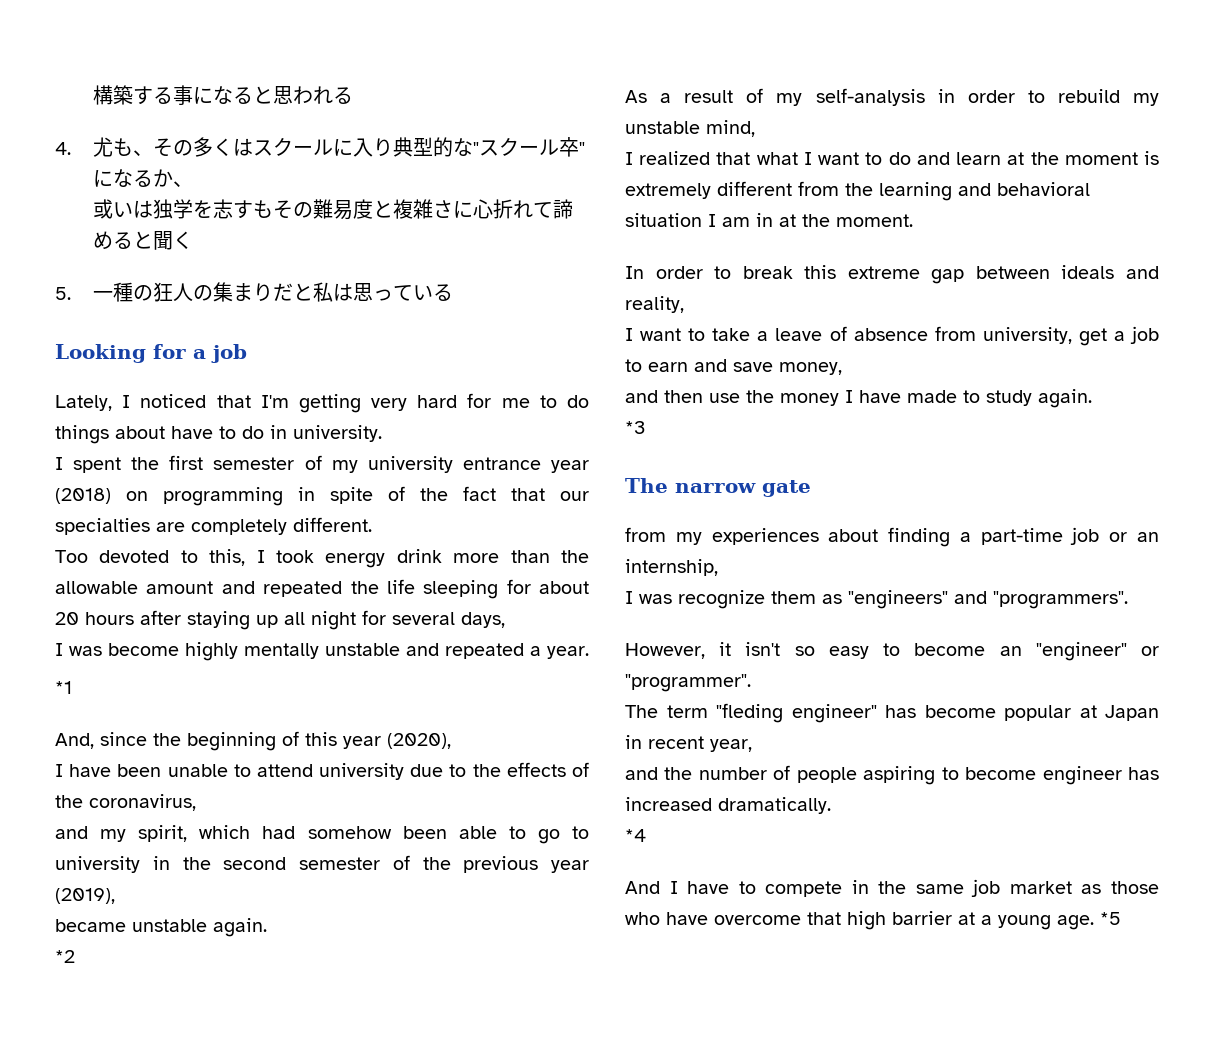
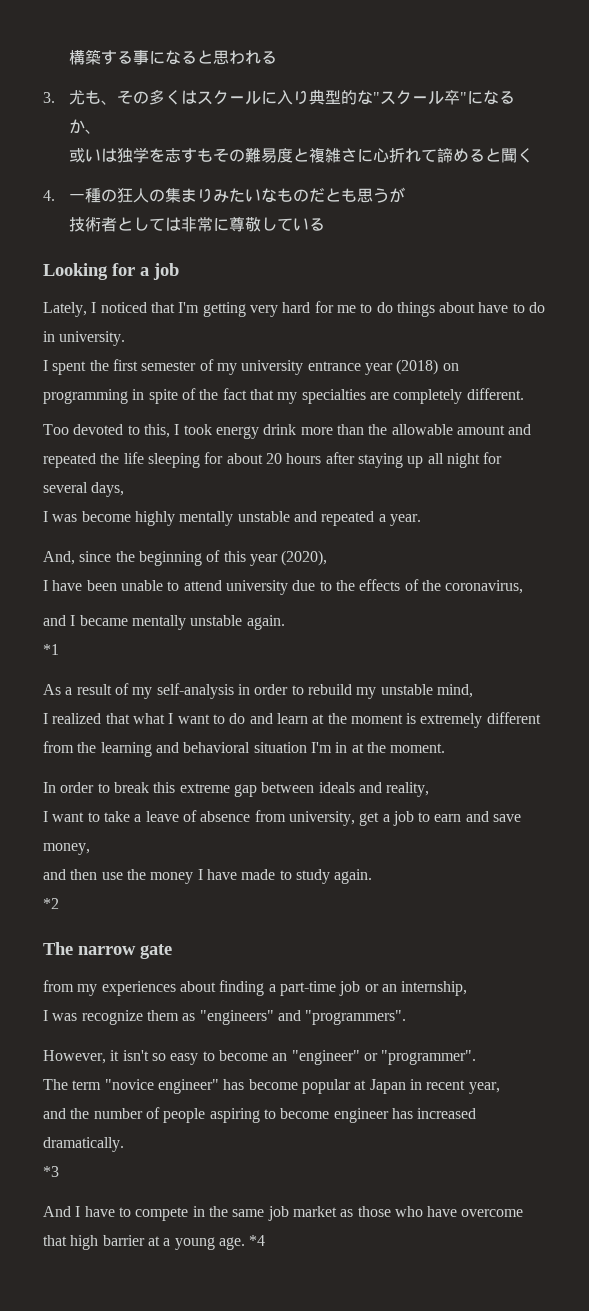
- 4.尤も、その多くはスクールに入り典型的な"スクール卒"になるか、
+ 3.尤も、その多くはスクールに入り典型的な"スクール卒"になるか、
- 5.一種の狂人の集まりだと私は思っている
+ 4.一種の狂人の集まりみたいなものだとも思うが
+ 技術者としては非常に尊敬している
- I spent the first semester of my university entrance year (2018) on programming in spite of the fact that our specialties are completely different.
+ I spent the first semester of my university entrance year (2018) on programming in spite of the fact that my specialties are completely different.
- *1
- and my spirit, which had somehow been able to go to university in the second semester of the previous year (2019),
- became unstable again.
+ and I became mentally unstable again.
- *2
+ *1
- I realized that what I want to do and learn at the moment is extremely different from the learning and behavioral situation I am in at the moment.
+ I realized that what I want to do and learn at the moment is extremely different from the learning and behavioral situation I'm in at the moment.
- *3
+ *2
- The term "fleding engineer" has become popular at Japan in recent year,
+ The term "novice engineer" has become popular at Japan in recent year,
- *4
+ *3
- *5
+ *4

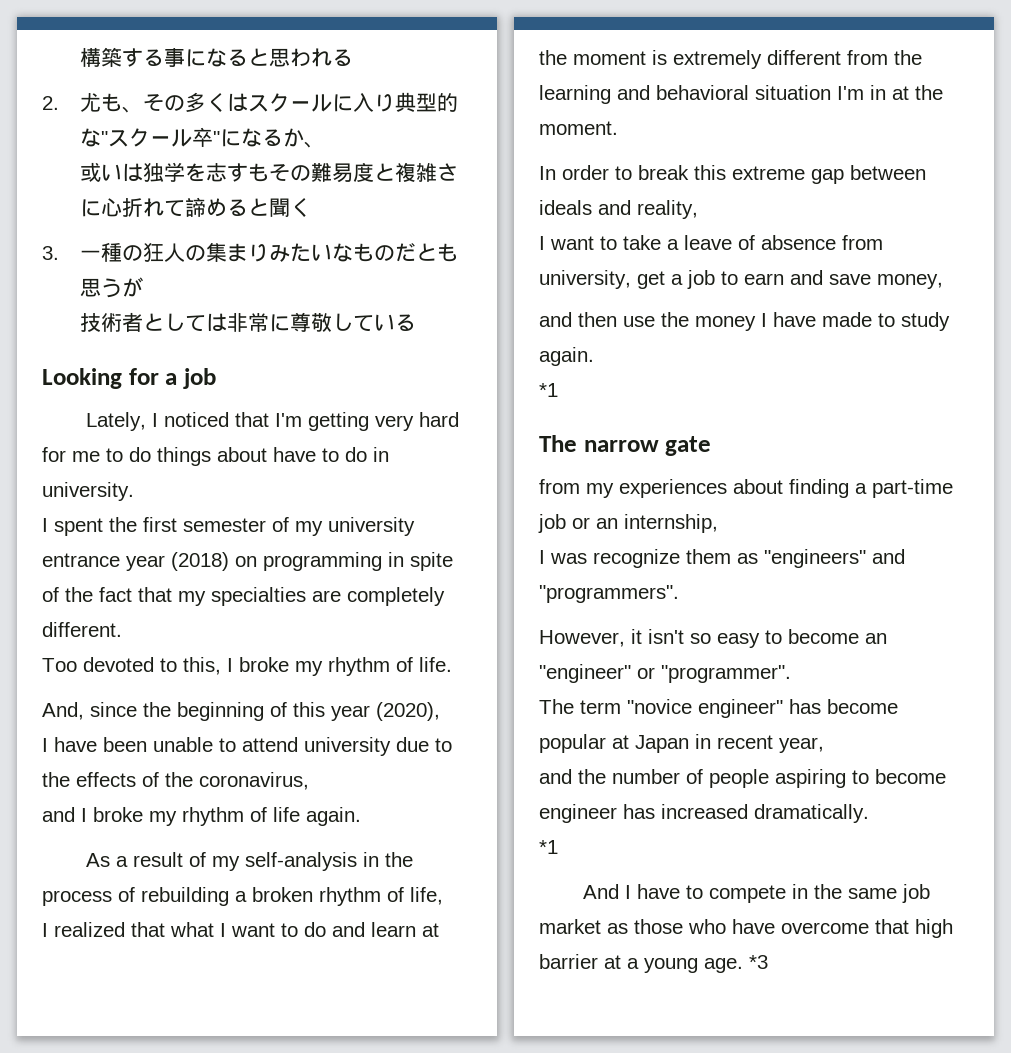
- 3.尤も、その多くはスクールに入り典型的な"スクール卒"になるか、
+ 2.尤も、その多くはスクールに入り典型的な"スクール卒"になるか、
- 4.一種の狂人の集まりみたいなものだとも思うが
+ 3.一種の狂人の集まりみたいなものだとも思うが
- Too devoted to this, I took energy drink more than the allowable amount and repeated the life sleeping for about 20 hours after staying up all night for several days,
- I was become highly mentally unstable and repeated a year.
+ Too devoted to this, I broke my rhythm of life.
- and I became mentally unstable again.
- *1
+ and I broke my rhythm of life again.
- As a result of my self-analysis in order to rebuild my unstable mind,
+ As a result of my self-analysis in the process of rebuilding a broken rhythm of life,
  and then use the money I have made to study again.
- *2
+ *1
  and the number of people aspiring to become engineer has increased dramatically.
- *3
+ *1
- *4
+ *3

